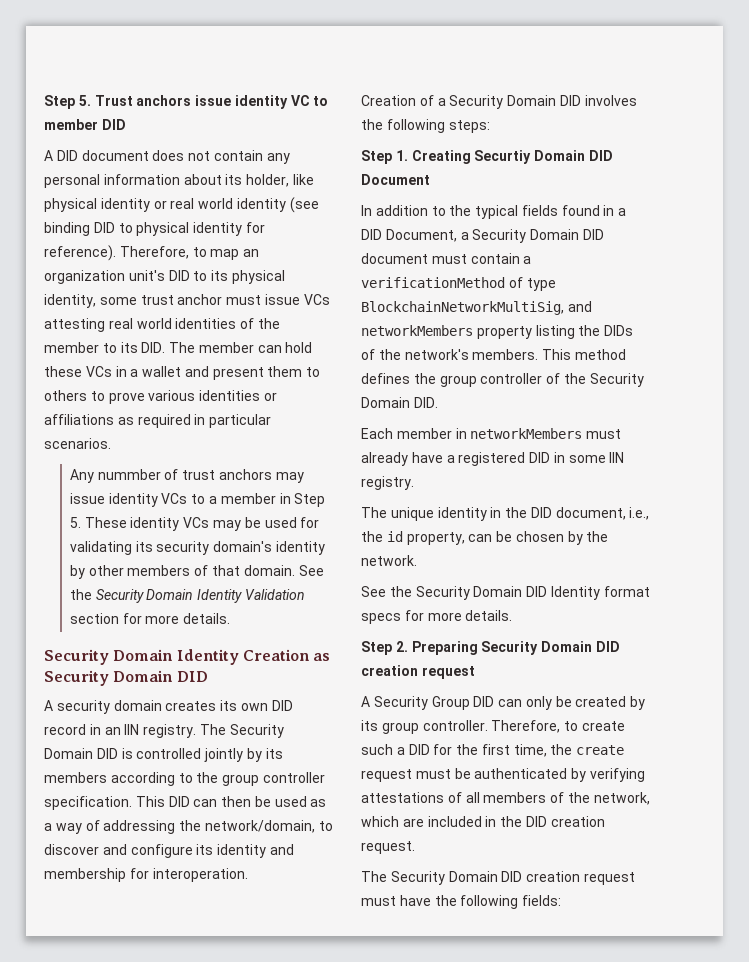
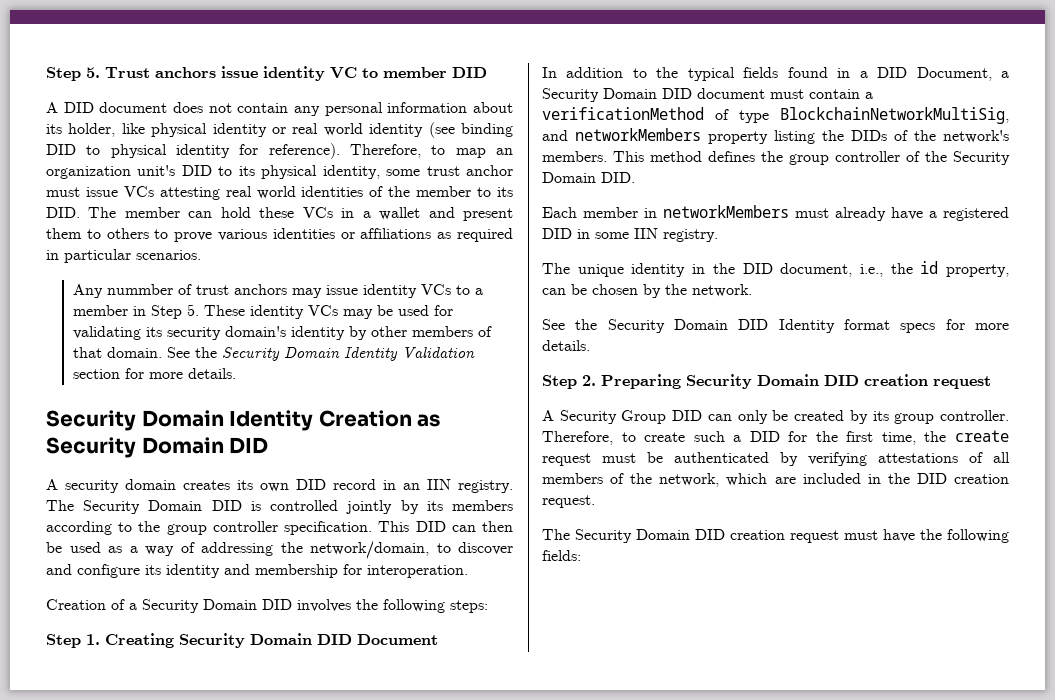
- Step 1. Creating Securtiy Domain DID Document
+ Step 1. Creating Security Domain DID Document

